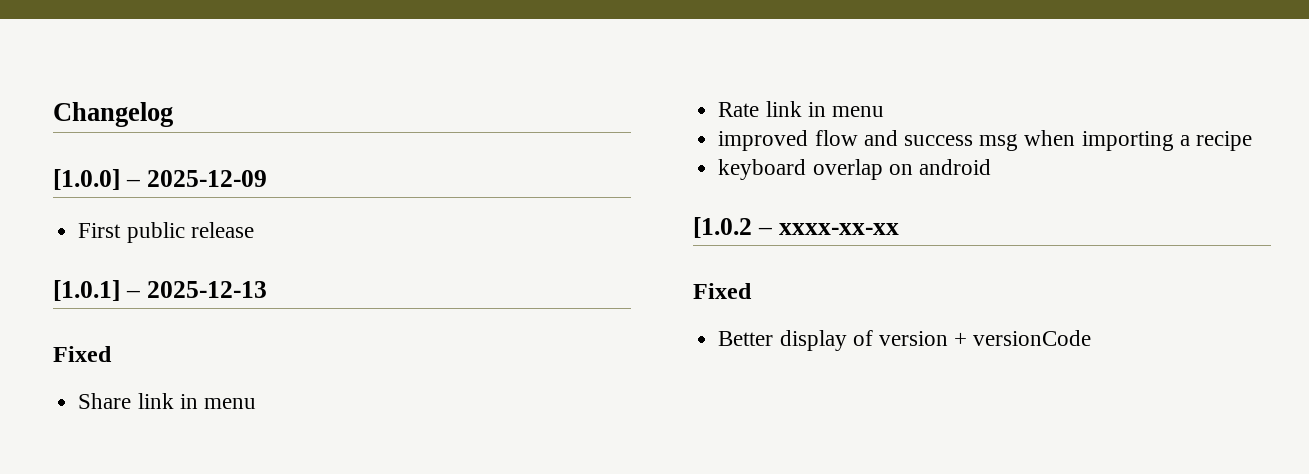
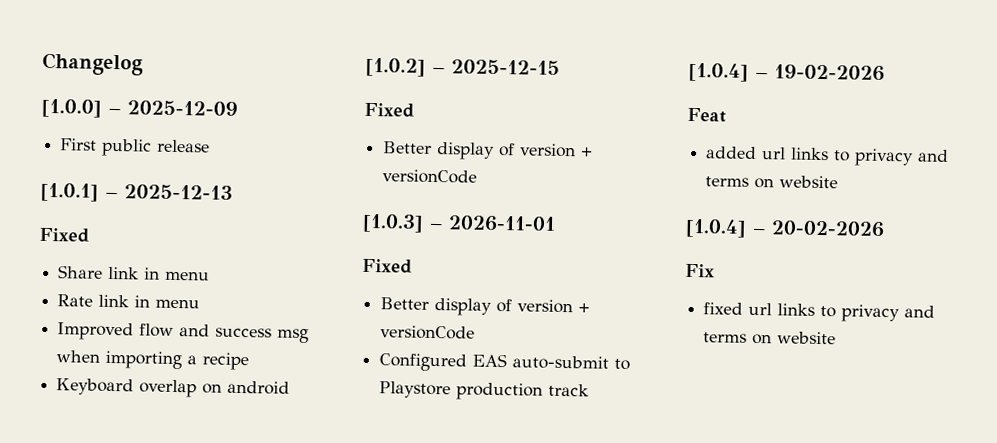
- improved flow and success msg when importing a recipe
+ Improved flow and success msg when importing a recipe
- keyboard overlap on android
+ Keyboard overlap on android
- [1.0.2 – xxxx-xx-xx
+ [1.0.2] – 2025-12-15
  Fixed
  Better display of version + versionCode
+ [1.0.3] – 2026-11-01
+ Fixed
+ Better display of version + versionCode
+ Configured EAS auto-submit to Playstore production track
+ [1.0.4] – 19-02-2026
+ Feat
+ added url links to privacy and terms on website
+ [1.0.4] – 20-02-2026
+ Fix
+ fixed url links to privacy and terms on website

